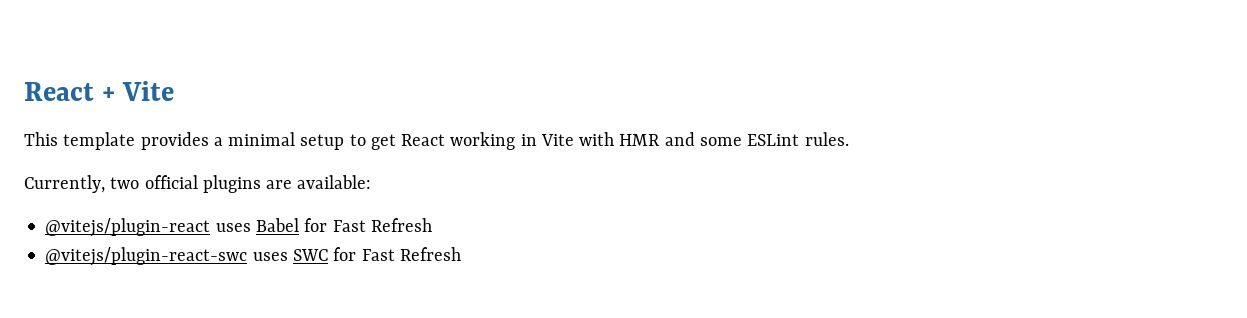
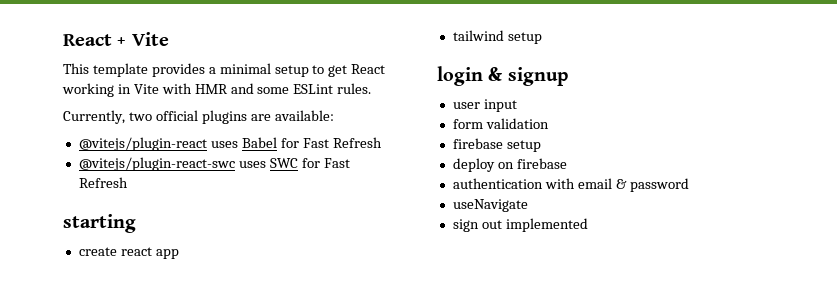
+ starting
+ create react app
+ tailwind setup
+ login & signup
+ user input
+ form validation
+ firebase setup
+ deploy on firebase
+ authentication with email & password
+ useNavigate
+ sign out implemented

